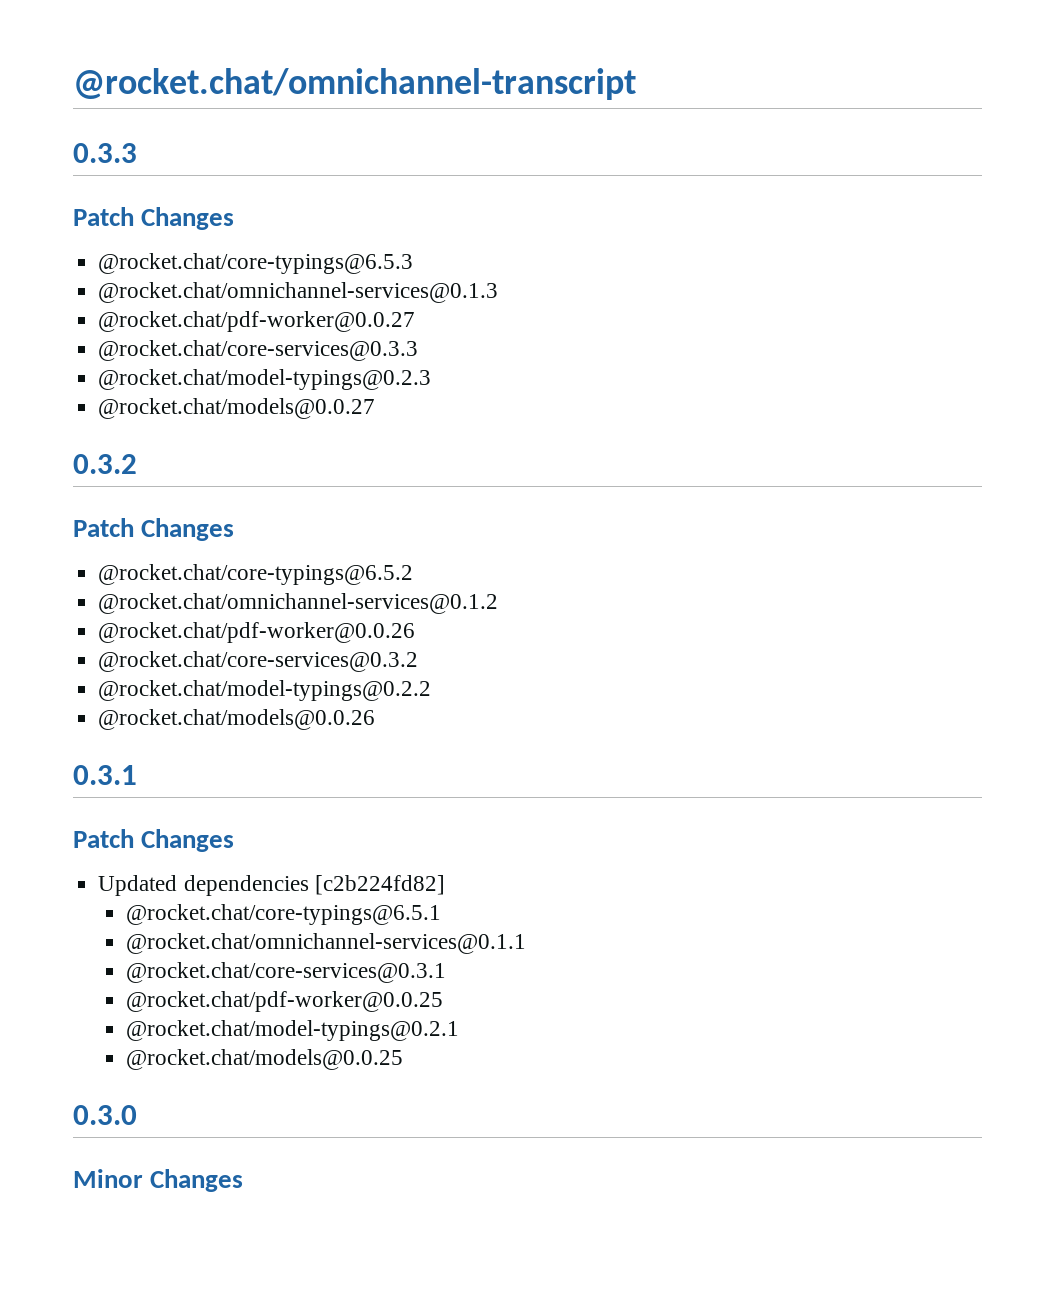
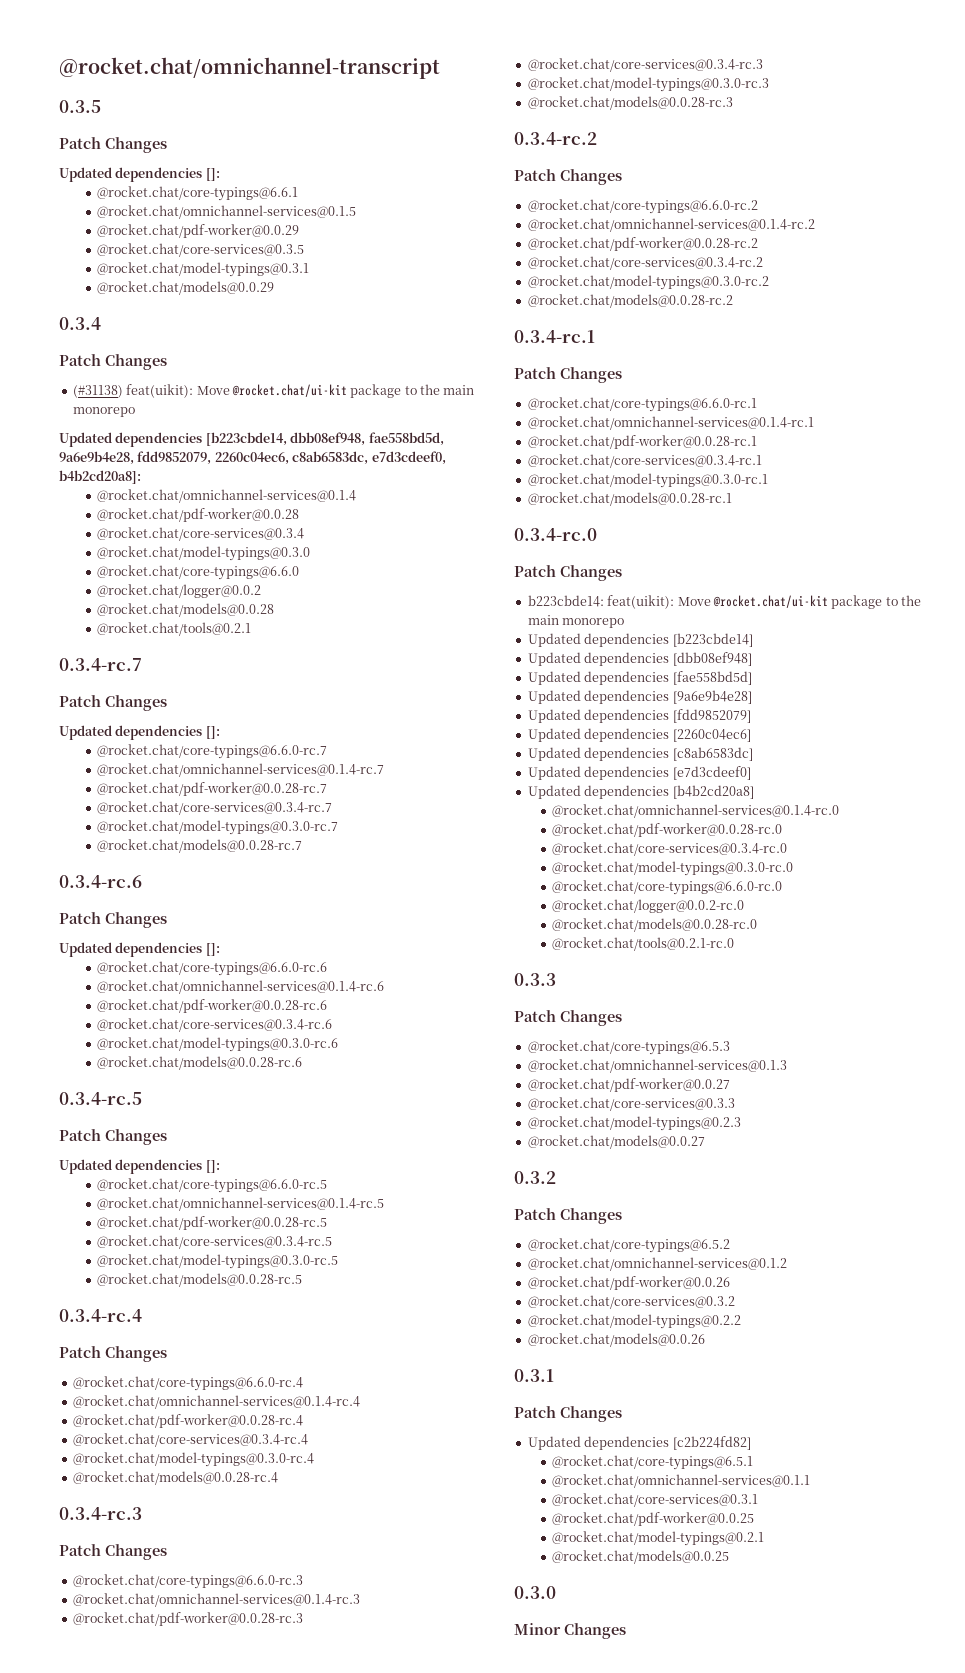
+ 0.3.5
+ Patch Changes
+ Updated dependencies []:
+ @rocket.chat/core-typings@6.6.1
+ @rocket.chat/omnichannel-services@0.1.5
+ @rocket.chat/pdf-worker@0.0.29
+ @rocket.chat/core-services@0.3.5
+ @rocket.chat/model-typings@0.3.1
+ @rocket.chat/models@0.0.29
+ 0.3.4
+ Patch Changes
+ (#31138) feat(uikit): Move @rocket.chat/ui-kit package to the main monorepo
+ Updated dependencies [b223cbde14, dbb08ef948, fae558bd5d, 9a6e9b4e28, fdd9852079, 2260c04ec6, c8ab6583dc, e7d3cdeef0, b4b2cd20a8]:
+ @rocket.chat/omnichannel-services@0.1.4
+ @rocket.chat/pdf-worker@0.0.28
+ @rocket.chat/core-services@0.3.4
+ @rocket.chat/model-typings@0.3.0
+ @rocket.chat/core-typings@6.6.0
+ @rocket.chat/logger@0.0.2
+ @rocket.chat/models@0.0.28
+ @rocket.chat/tools@0.2.1
+ 0.3.4-rc.7
+ Patch Changes
+ Updated dependencies []:
+ @rocket.chat/core-typings@6.6.0-rc.7
+ @rocket.chat/omnichannel-services@0.1.4-rc.7
+ @rocket.chat/pdf-worker@0.0.28-rc.7
+ @rocket.chat/core-services@0.3.4-rc.7
+ @rocket.chat/model-typings@0.3.0-rc.7
+ @rocket.chat/models@0.0.28-rc.7
+ 0.3.4-rc.6
+ Patch Changes
+ Updated dependencies []:
+ @rocket.chat/core-typings@6.6.0-rc.6
+ @rocket.chat/omnichannel-services@0.1.4-rc.6
+ @rocket.chat/pdf-worker@0.0.28-rc.6
+ @rocket.chat/core-services@0.3.4-rc.6
+ @rocket.chat/model-typings@0.3.0-rc.6
+ @rocket.chat/models@0.0.28-rc.6
+ 0.3.4-rc.5
+ Patch Changes
+ Updated dependencies []:
+ @rocket.chat/core-typings@6.6.0-rc.5
+ @rocket.chat/omnichannel-services@0.1.4-rc.5
+ @rocket.chat/pdf-worker@0.0.28-rc.5
+ @rocket.chat/core-services@0.3.4-rc.5
+ @rocket.chat/model-typings@0.3.0-rc.5
+ @rocket.chat/models@0.0.28-rc.5
+ 0.3.4-rc.4
+ Patch Changes
+ @rocket.chat/core-typings@6.6.0-rc.4
+ @rocket.chat/omnichannel-services@0.1.4-rc.4
+ @rocket.chat/pdf-worker@0.0.28-rc.4
+ @rocket.chat/core-services@0.3.4-rc.4
+ @rocket.chat/model-typings@0.3.0-rc.4
+ @rocket.chat/models@0.0.28-rc.4
+ 0.3.4-rc.3
+ Patch Changes
+ @rocket.chat/core-typings@6.6.0-rc.3
+ @rocket.chat/omnichannel-services@0.1.4-rc.3
+ @rocket.chat/pdf-worker@0.0.28-rc.3
+ @rocket.chat/core-services@0.3.4-rc.3
+ @rocket.chat/model-typings@0.3.0-rc.3
+ @rocket.chat/models@0.0.28-rc.3
+ 0.3.4-rc.2
+ Patch Changes
+ @rocket.chat/core-typings@6.6.0-rc.2
+ @rocket.chat/omnichannel-services@0.1.4-rc.2
+ @rocket.chat/pdf-worker@0.0.28-rc.2
+ @rocket.chat/core-services@0.3.4-rc.2
+ @rocket.chat/model-typings@0.3.0-rc.2
+ @rocket.chat/models@0.0.28-rc.2
+ 0.3.4-rc.1
+ Patch Changes
+ @rocket.chat/core-typings@6.6.0-rc.1
+ @rocket.chat/omnichannel-services@0.1.4-rc.1
+ @rocket.chat/pdf-worker@0.0.28-rc.1
+ @rocket.chat/core-services@0.3.4-rc.1
+ @rocket.chat/model-typings@0.3.0-rc.1
+ @rocket.chat/models@0.0.28-rc.1
+ 0.3.4-rc.0
+ Patch Changes
+ b223cbde14: feat(uikit): Move @rocket.chat/ui-kit package to the main monorepo
+ Updated dependencies [b223cbde14]
+ Updated dependencies [dbb08ef948]
+ Updated dependencies [fae558bd5d]
+ Updated dependencies [9a6e9b4e28]
+ Updated dependencies [fdd9852079]
+ Updated dependencies [2260c04ec6]
+ Updated dependencies [c8ab6583dc]
+ Updated dependencies [e7d3cdeef0]
+ Updated dependencies [b4b2cd20a8]
+ @rocket.chat/omnichannel-services@0.1.4-rc.0
+ @rocket.chat/pdf-worker@0.0.28-rc.0
+ @rocket.chat/core-services@0.3.4-rc.0
+ @rocket.chat/model-typings@0.3.0-rc.0
+ @rocket.chat/core-typings@6.6.0-rc.0
+ @rocket.chat/logger@0.0.2-rc.0
+ @rocket.chat/models@0.0.28-rc.0
+ @rocket.chat/tools@0.2.1-rc.0

